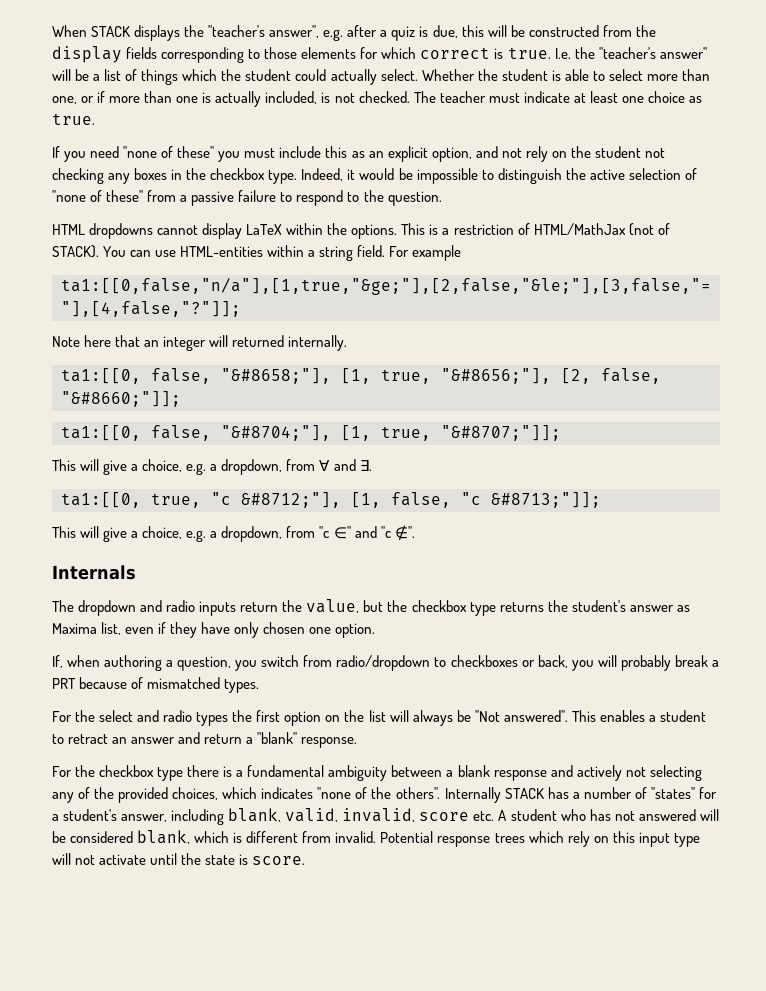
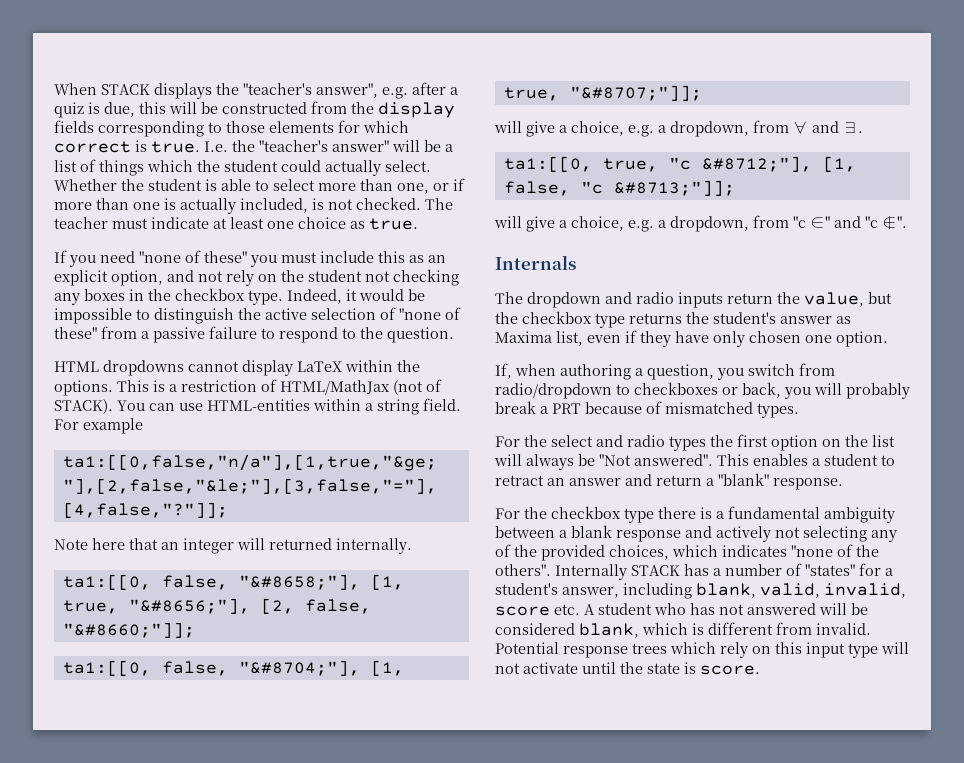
- This will give a choice, e.g. a dropdown, from ∀ and ∃.
+ will give a choice, e.g. a dropdown, from ∀ and ∃.
- This will give a choice, e.g. a dropdown, from "c ∈" and "c ∉".
+ will give a choice, e.g. a dropdown, from "c ∈" and "c ∉".

